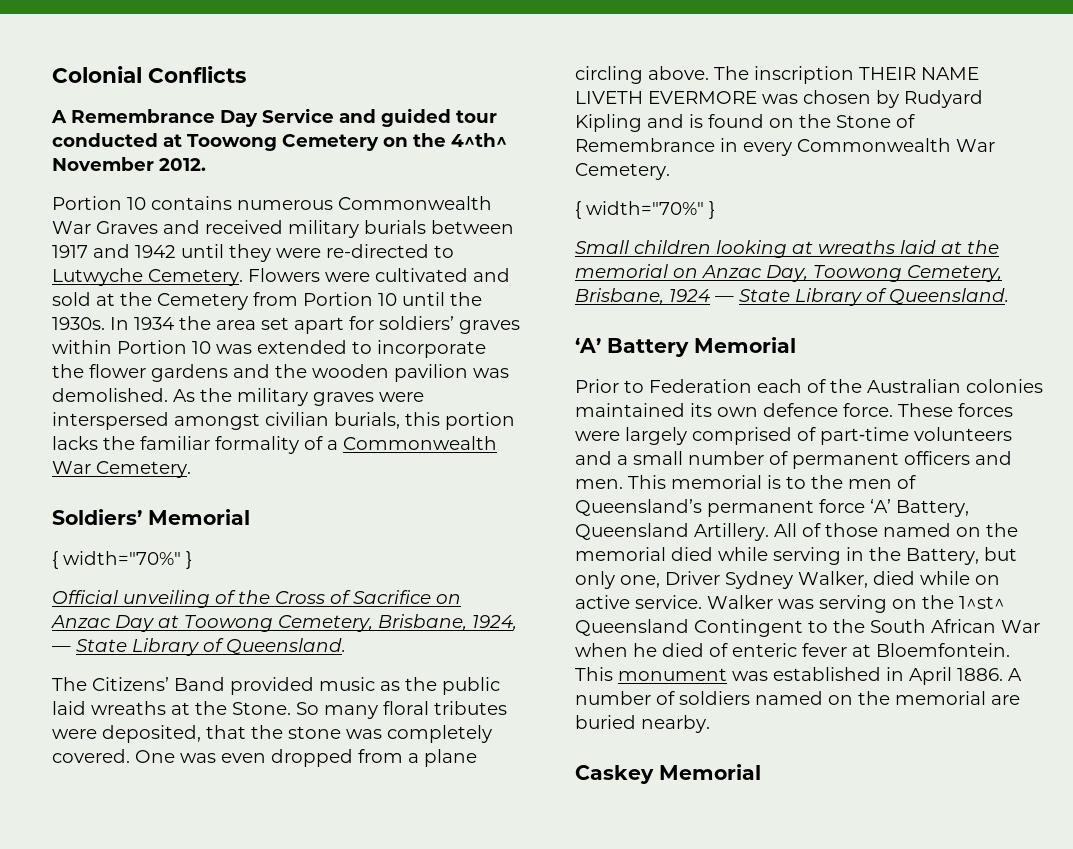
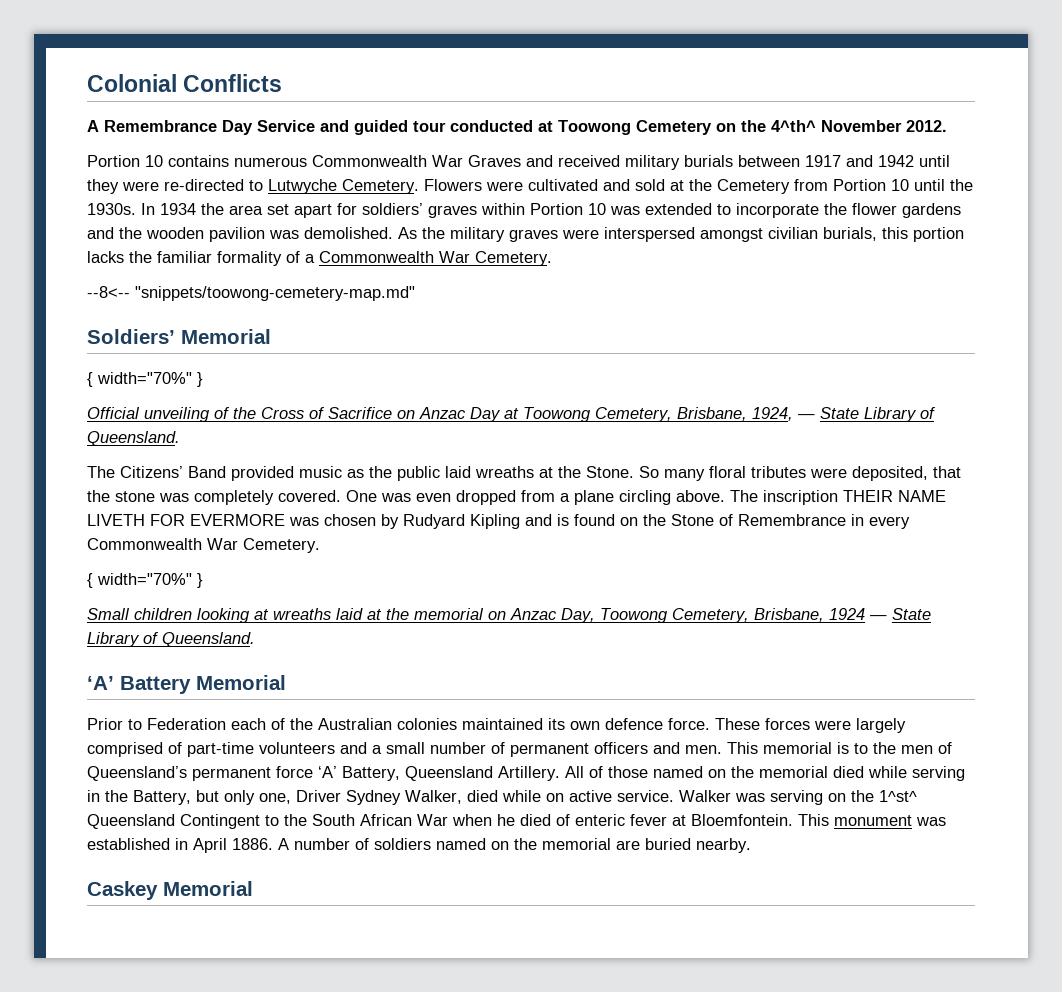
+ --8<-- "snippets/toowong-cemetery-map.md"
- The inscription THEIR NAME LIVETH EVERMORE was chosen by Rudyard Kipling and is found on the Stone of Remembrance in every Commonwealth War Cemetery.
+ The inscription THEIR NAME LIVETH FOR EVERMORE was chosen by Rudyard Kipling and is found on the Stone of Remembrance in every Commonwealth War Cemetery.

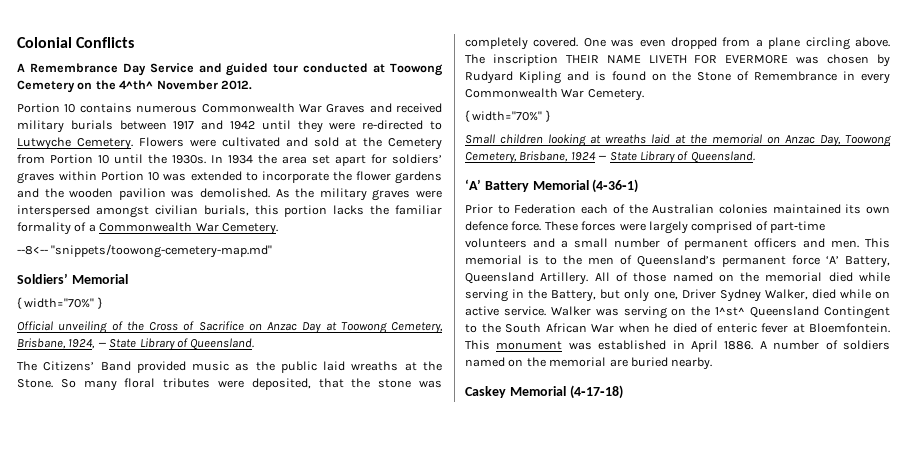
- ‘A’ Battery Memorial
+ ‘A’ Battery Memorial (4‑36‑1)
- Caskey Memorial
+ Caskey Memorial (4‑17‑18)

